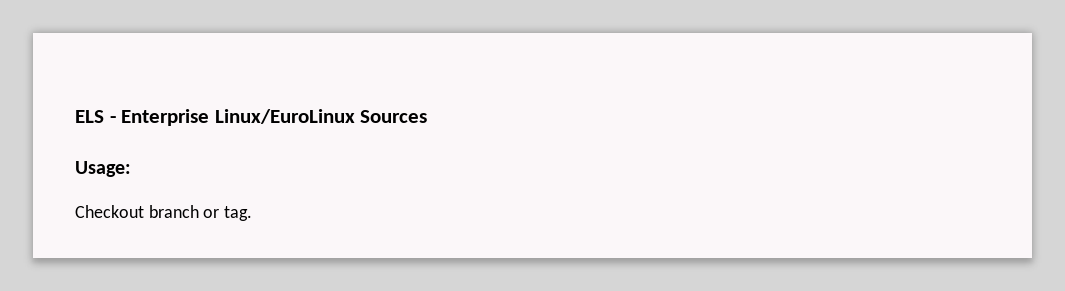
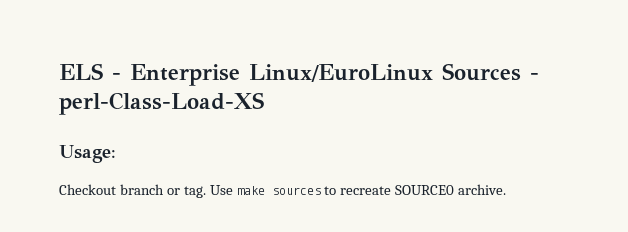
- ELS - Enterprise Linux/EuroLinux Sources
+ ELS - Enterprise Linux/EuroLinux Sources - perl-Class-Load-XS
+ Use make sources to recreate SOURCE0 archive.

